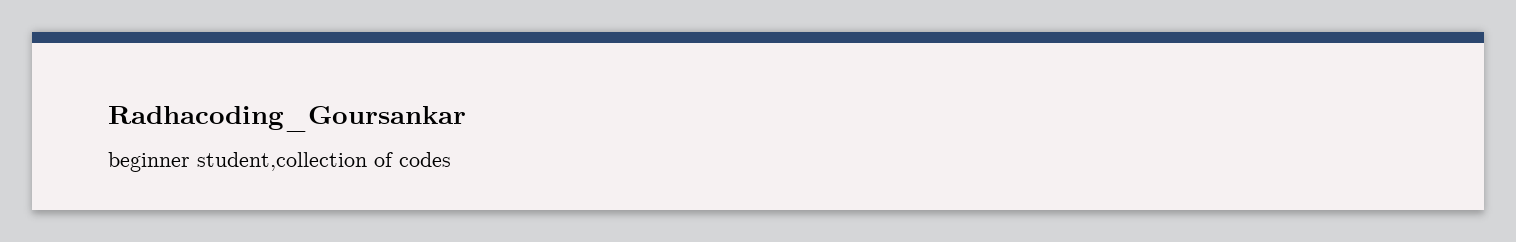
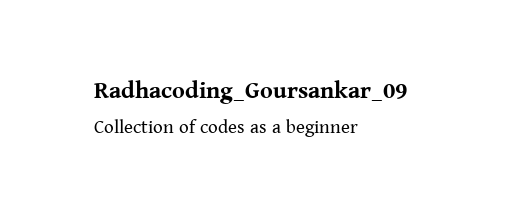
- Radhacoding_Goursankar
- beginner student,collection of codes
+ Radhacoding_Goursankar_09
+ Collection of codes as a beginner

